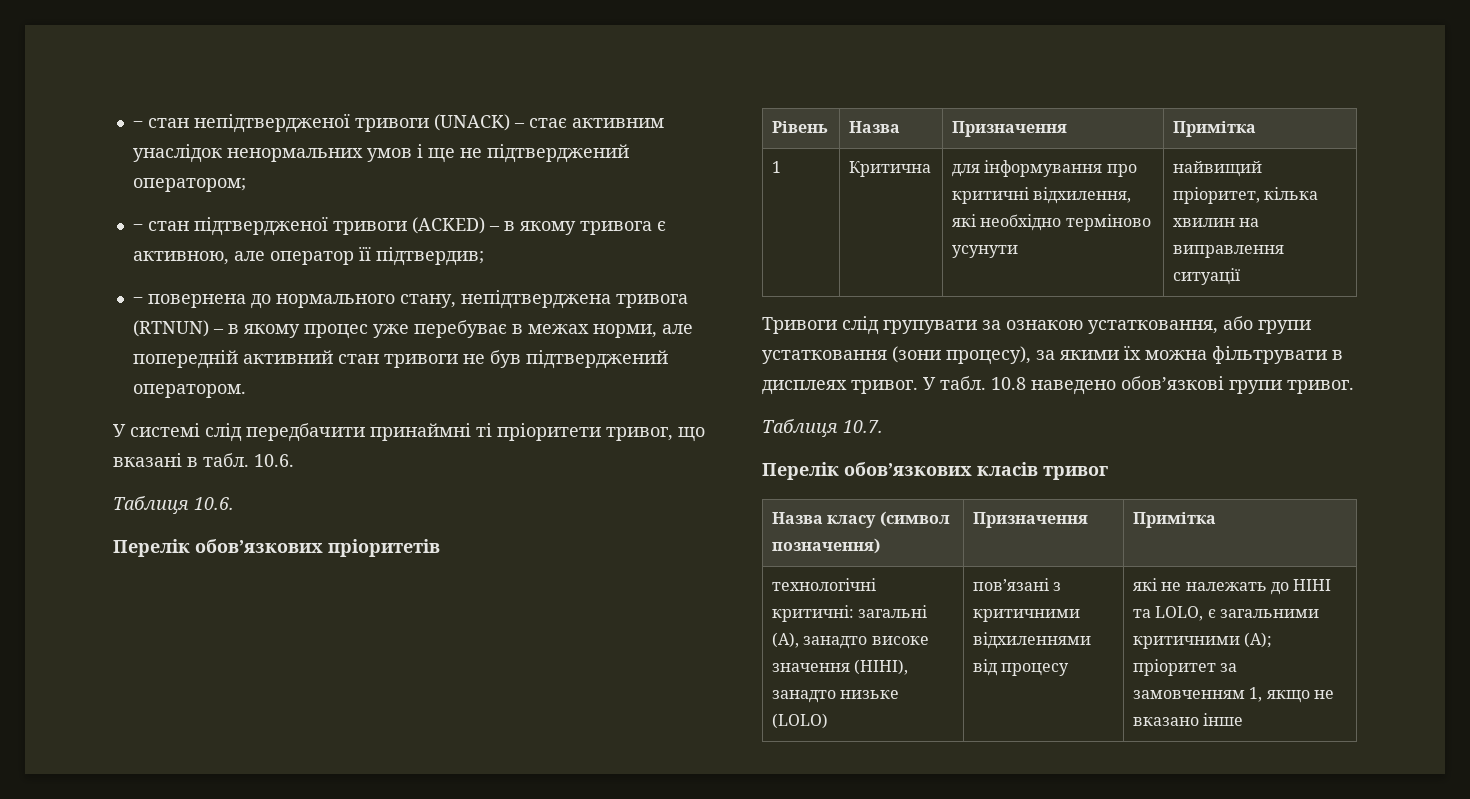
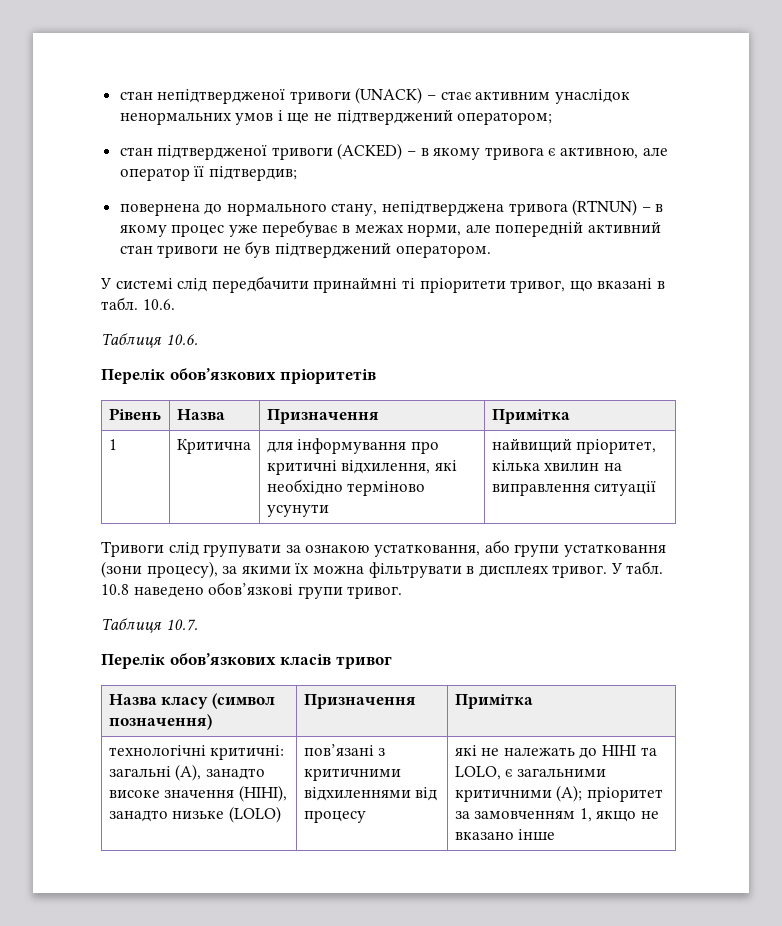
- ‒ стан непідтвердженої тривоги (UNACK) – стає активним унаслідок ненормальних умов і ще не підтверджений оператором;
+ стан непідтвердженої тривоги (UNACK) – стає активним унаслідок ненормальних умов і ще не підтверджений оператором;
- ‒ стан підтвердженої тривоги (ACKED) – в якому тривога є активною, але оператор її підтвердив;
+ стан підтвердженої тривоги (ACKED) – в якому тривога є активною, але оператор її підтвердив;
- ‒ повернена до нормального стану, непідтверджена тривога (RTNUN) – в якому процес уже перебуває в межах норми, але попередній активний стан тривоги не був підтверджений оператором.
+ повернена до нормального стану, непідтверджена тривога (RTNUN) – в якому процес уже перебуває в межах норми, але попередній активний стан тривоги не був підтверджений оператором.

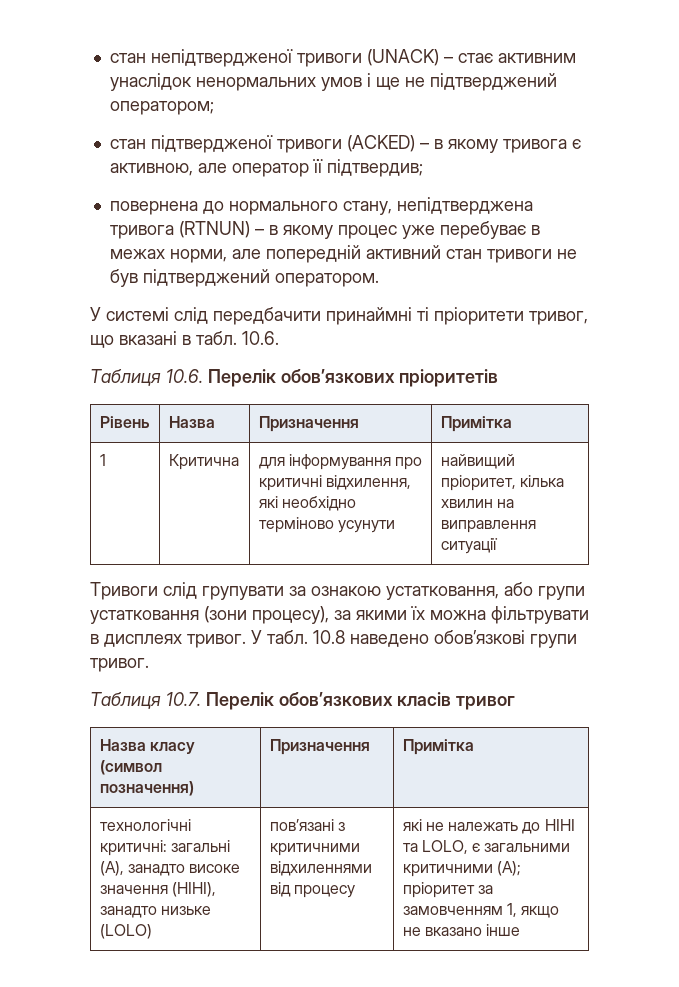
- Таблиця 10.6.
- Перелік обов’язкових пріоритетів
+ Таблиця 10.6. Перелік обов’язкових пріоритетів
- Таблиця 10.7.
- Перелік обов’язкових класів тривог
+ Таблиця 10.7. Перелік обов’язкових класів тривог

